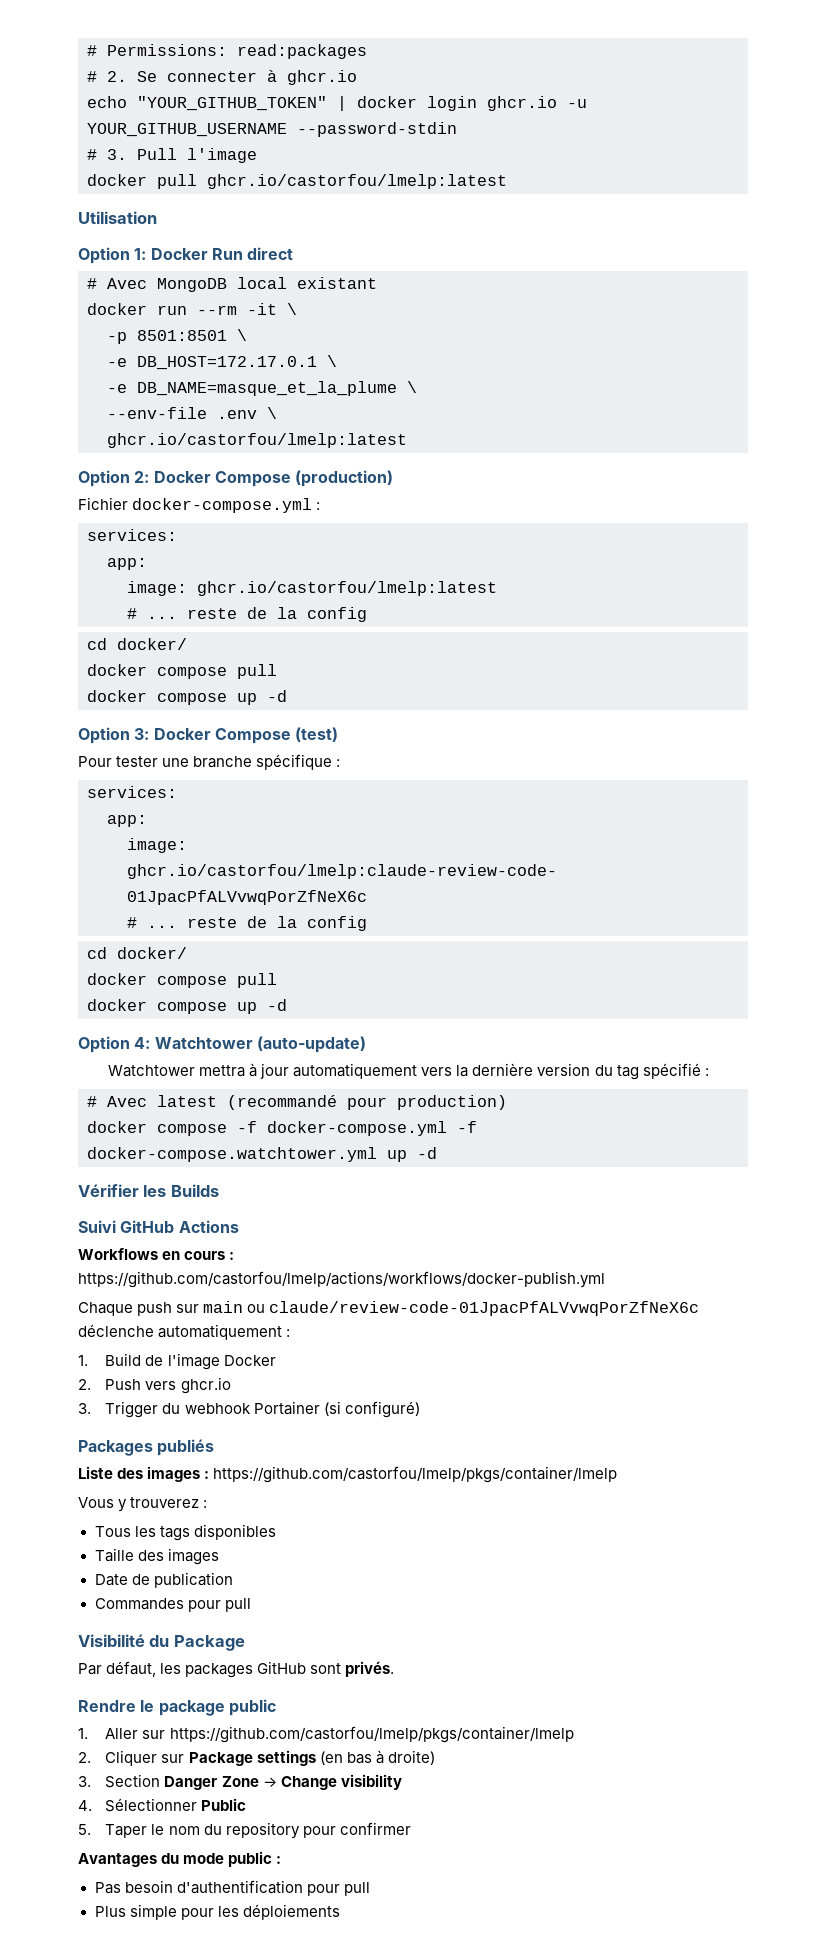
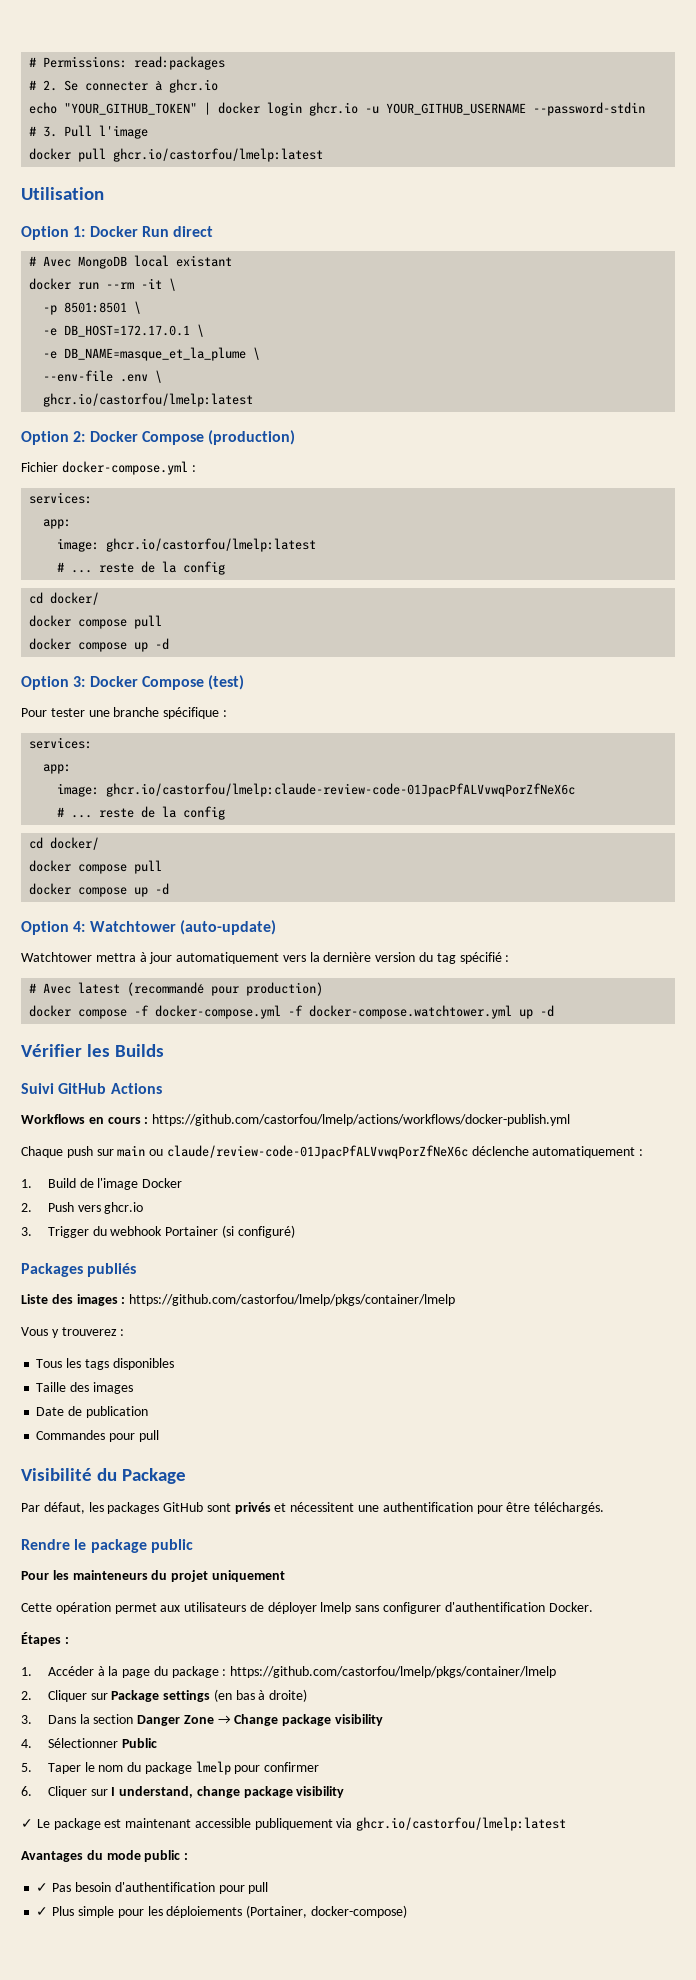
- Par défaut, les packages GitHub sont privés.
+ Par défaut, les packages GitHub sont privés et nécessitent une authentification pour être téléchargés.
  Rendre le package public
- 1. Aller sur https://github.com/castorfou/lmelp/pkgs/container/lmelp
+ Pour les mainteneurs du projet uniquement
+ Cette opération permet aux utilisateurs de déployer lmelp sans configurer d'authentification Docker.
+ Étapes :
+ 1. Accéder à la page du package : https://github.com/castorfou/lmelp/pkgs/container/lmelp
- 3. Section Danger Zone → Change visibility
+ 3. Dans la section Danger Zone → Change package visibility
- 5. Taper le nom du repository pour confirmer
+ 5. Taper le nom du package lmelp pour confirmer
+ 6. Cliquer sur I understand, change package visibility
+ ✓ Le package est maintenant accessible publiquement via ghcr.io/castorfou/lmelp:latest
- Pas besoin d'authentification pour pull
+ ✓ Pas besoin d'authentification pour pull
- Plus simple pour les déploiements
+ ✓ Plus simple pour les déploiements (Portainer, docker-compose)

